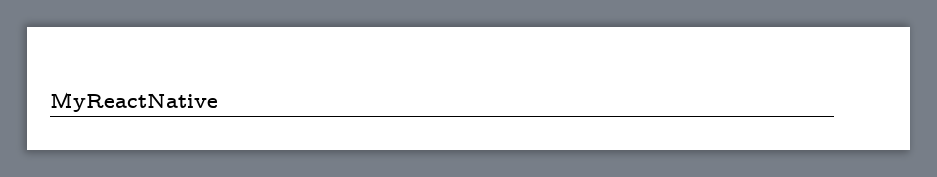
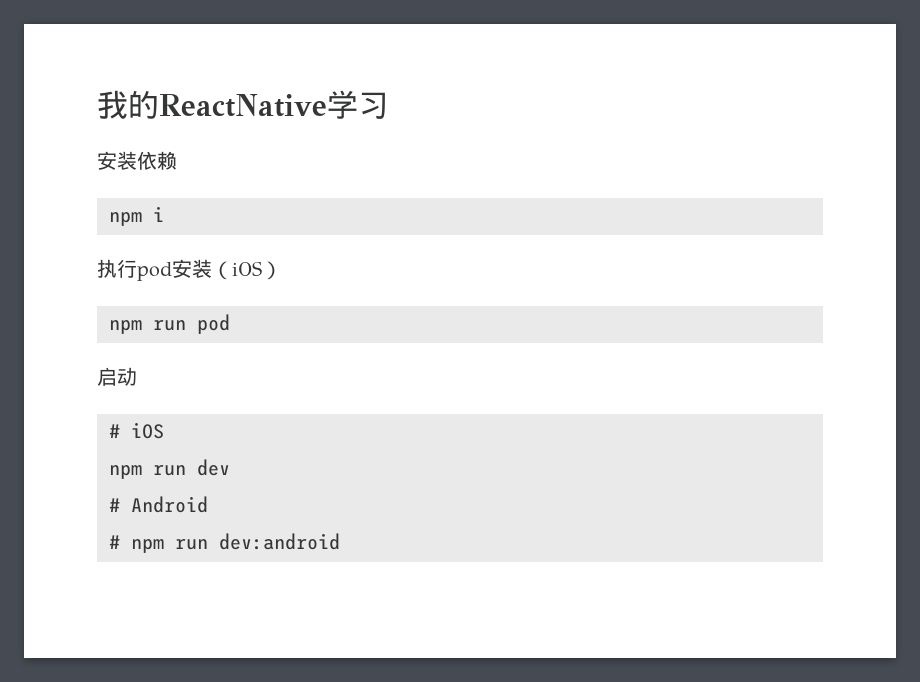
- MyReactNative
+ 我的ReactNative学习
+ 安装依赖
+ npm i
+ 执行pod安装（iOS）
+ npm run pod
+ 启动
+ # iOS
+ npm run dev
+ # Android
+ # npm run dev:android

